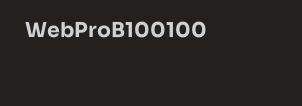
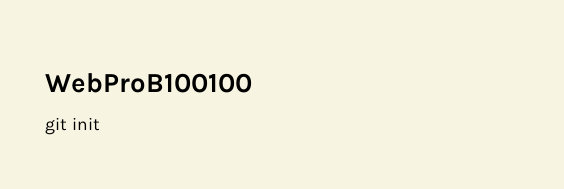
+ git init

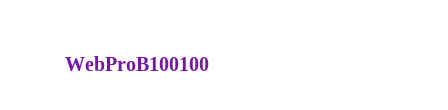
- git init

